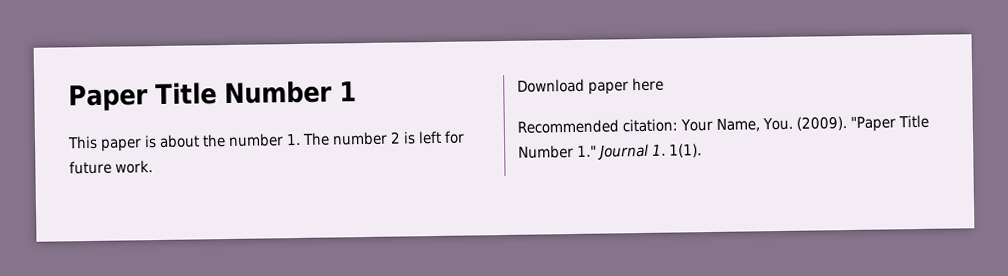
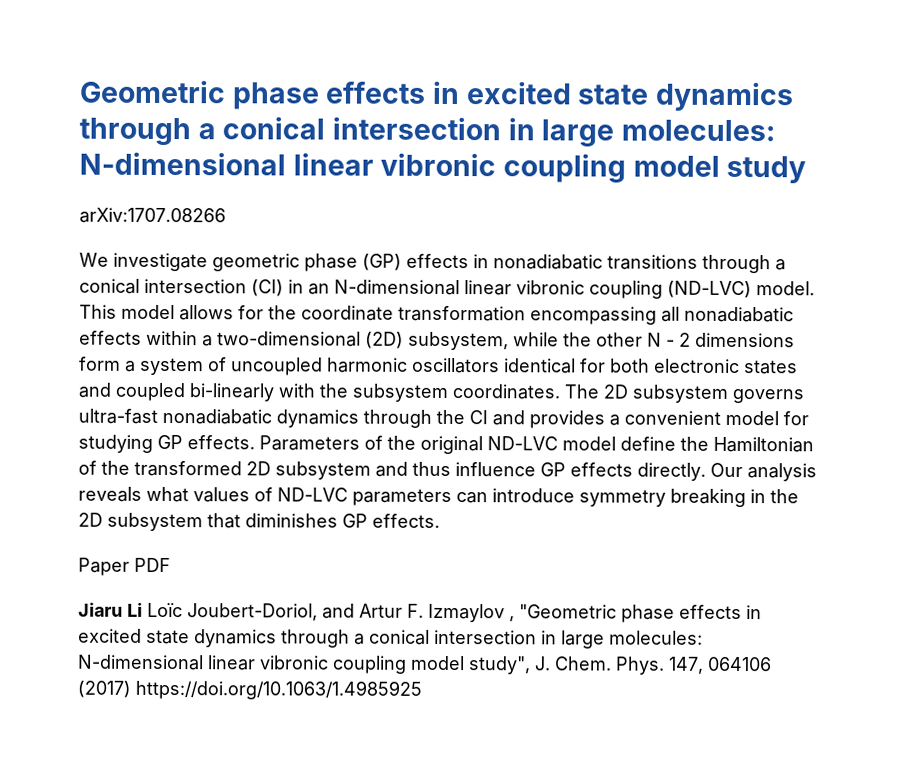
- Paper Title Number 1
- This paper is about the number 1. The number 2 is left for future work.
- Download paper here
- Recommended citation: Your Name, You. (2009). "Paper Title Number 1." Journal 1. 1(1).
+ Geometric phase effects in excited state dynamics through a conical intersection in large molecules: N-dimensional linear vibronic coupling model study
+ arXiv:1707.08266
+ We investigate geometric phase (GP) effects in nonadiabatic transitions through a conical intersection (CI) in an N-dimensional linear vibronic coupling (ND-LVC) model. This model allows for the coordinate transformation encompassing all nonadiabatic effects within a two-dimensional (2D) subsystem, while the other N - 2 dimensions form a system of uncoupled harmonic oscillators identical for both electronic states and coupled bi-linearly with the subsystem coordinates. The 2D subsystem governs ultra-fast nonadiabatic dynamics through the CI and provides a convenient model for studying GP effects. Parameters of the original ND-LVC model define the Hamiltonian of the transformed 2D subsystem and thus influence GP effects directly. Our analysis reveals what values of ND-LVC parameters can introduce symmetry breaking in the 2D subsystem that diminishes GP effects.
+ Paper PDF
+ Jiaru Li Loïc Joubert-Doriol, and Artur F. Izmaylov , "Geometric phase effects in excited state dynamics through a conical intersection in large molecules: N-dimensional linear vibronic coupling model study", J. Chem. Phys. 147, 064106 (2017) https://doi.org/10.1063/1.4985925

